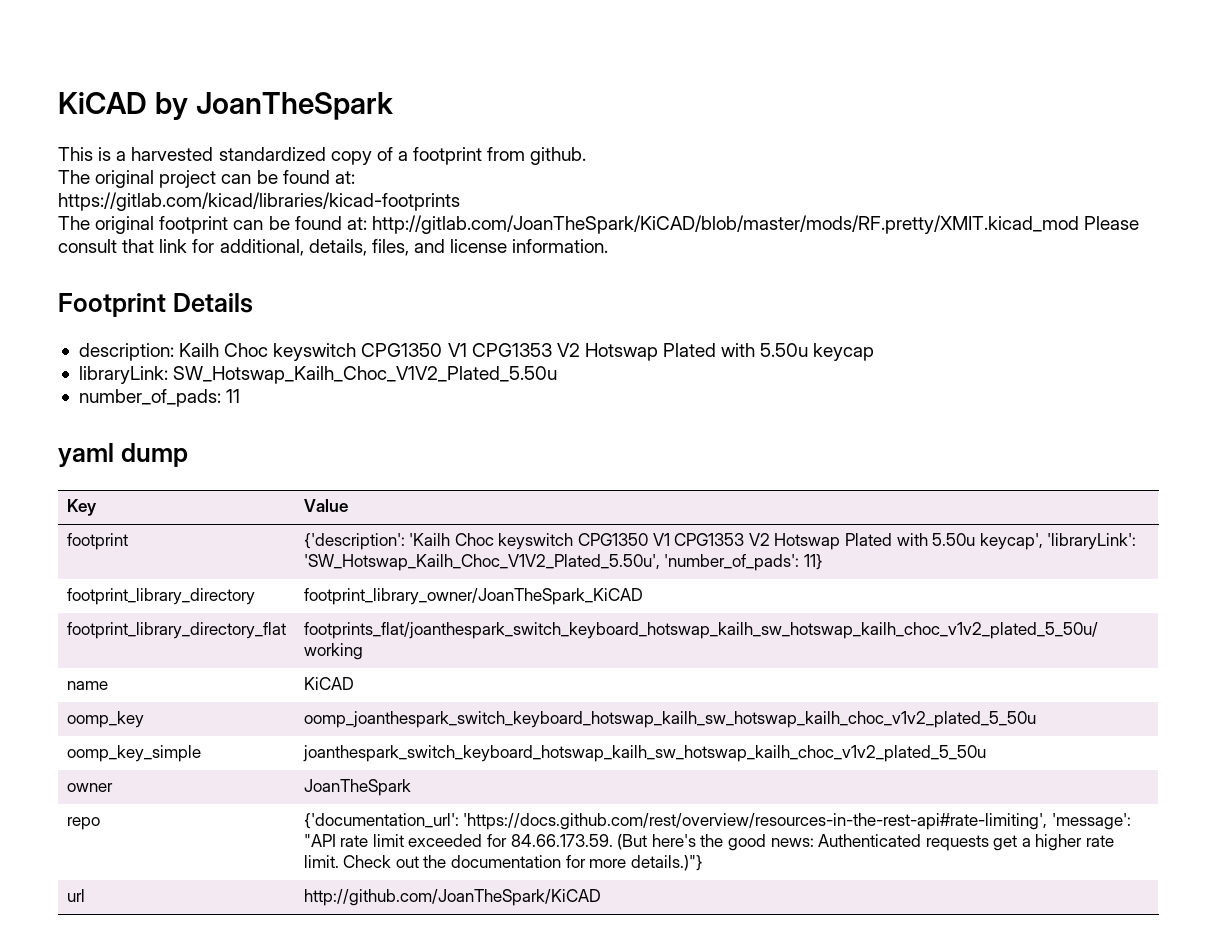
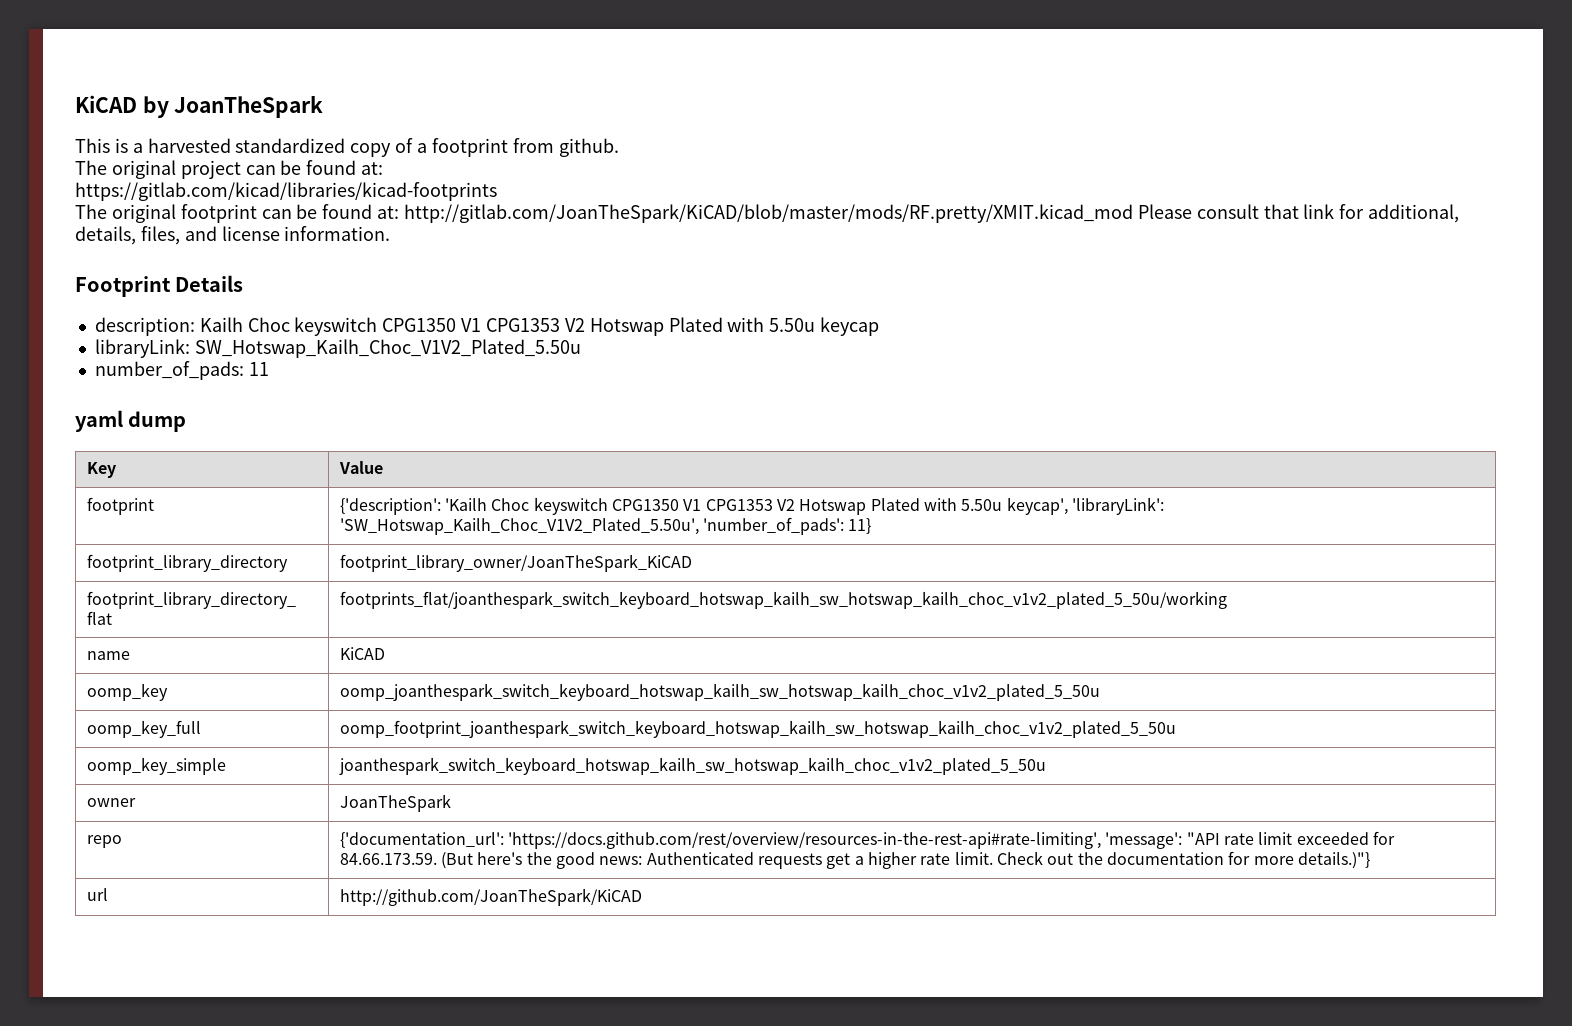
+ oomp_key_full | oomp_footprint_joanthespark_switch_keyboard_hotswap_kailh_sw_hotswap_kailh_choc_v1v2_plated_5_50u

